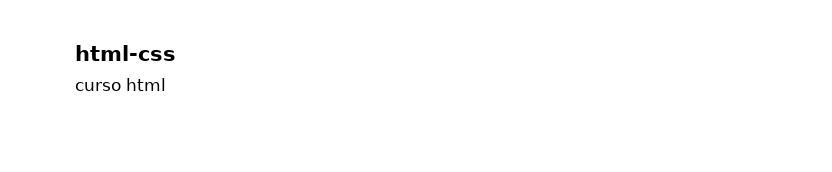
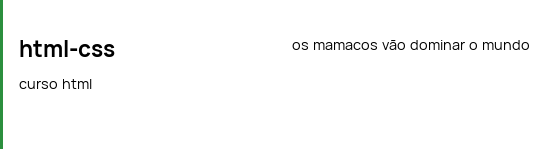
+ os mamacos vão dominar o mundo

